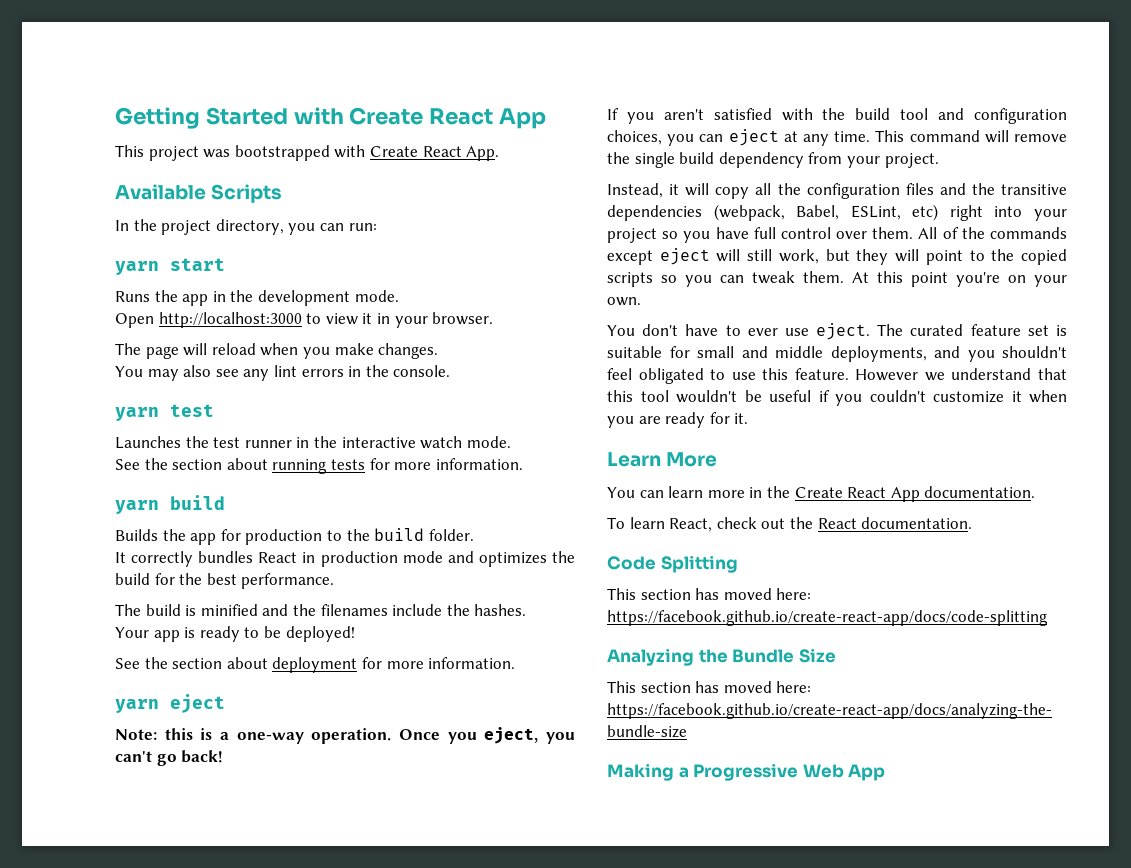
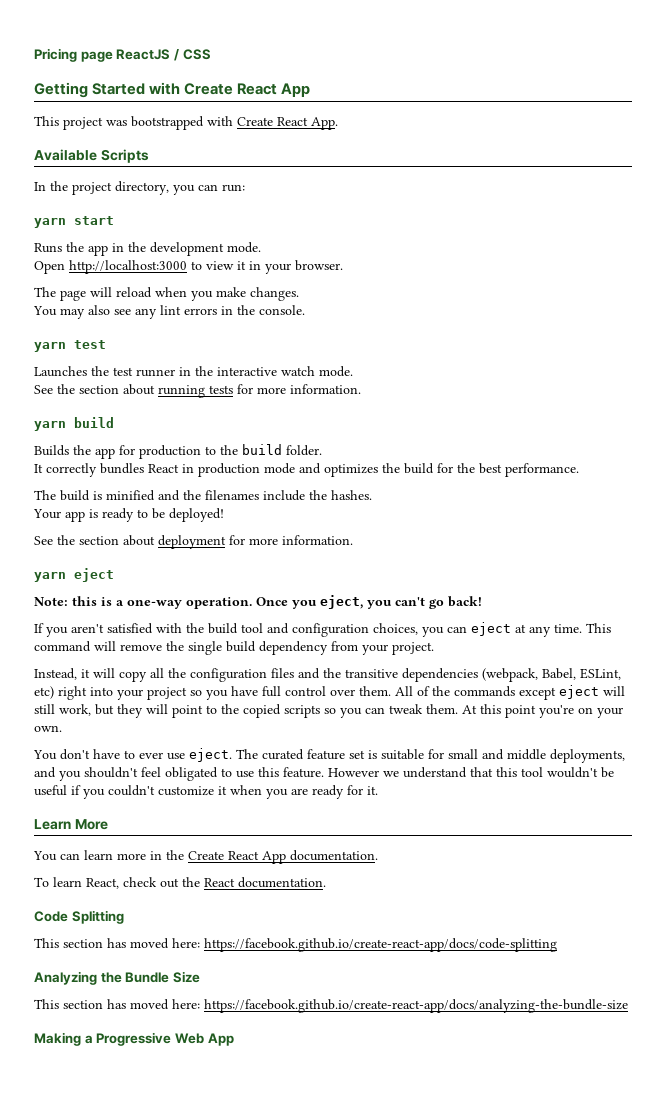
+ Pricing page ReactJS / CSS

